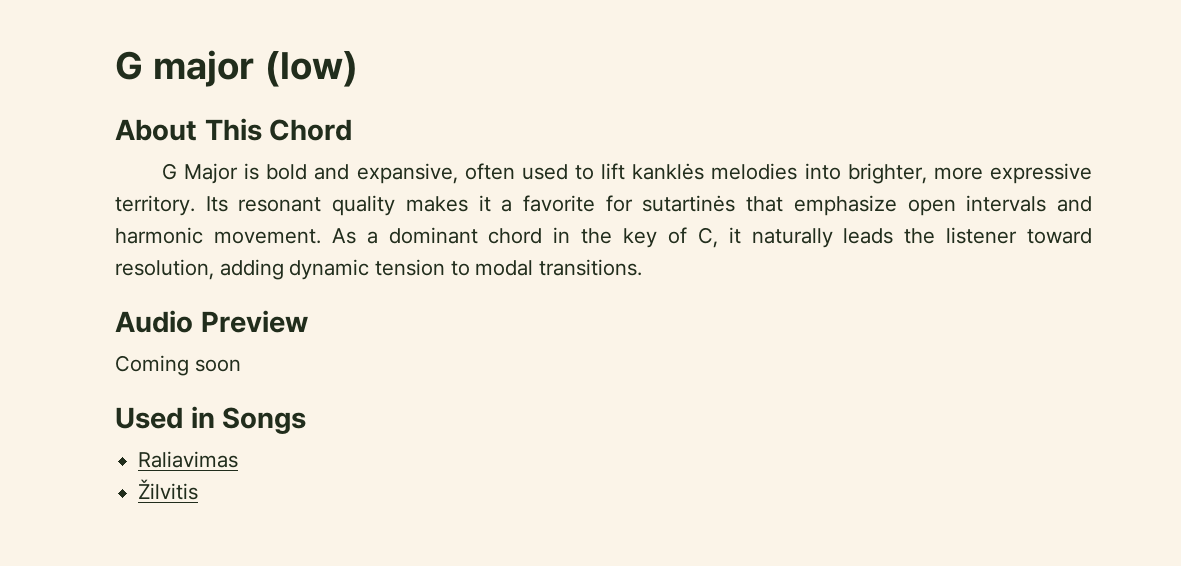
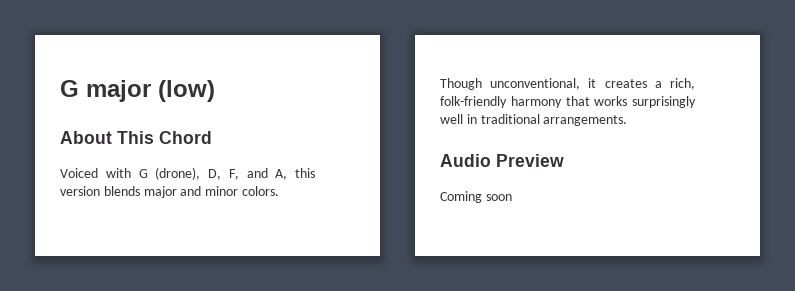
- G Major is bold and expansive, often used to lift kanklės melodies into brighter, more expressive territory. Its resonant quality makes it a favorite for sutartinės that emphasize open intervals and harmonic movement. As a dominant chord in the key of C, it naturally leads the listener toward resolution, adding dynamic tension to modal transitions.
+ Voiced with G (drone), D, F, and A, this version blends major and minor colors. Though unconventional, it creates a rich, folk-friendly harmony that works surprisingly well in traditional arrangements.
- Used in Songs
- Raliavimas
- Žilvitis

